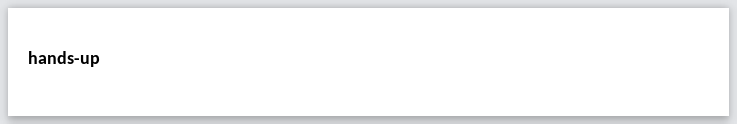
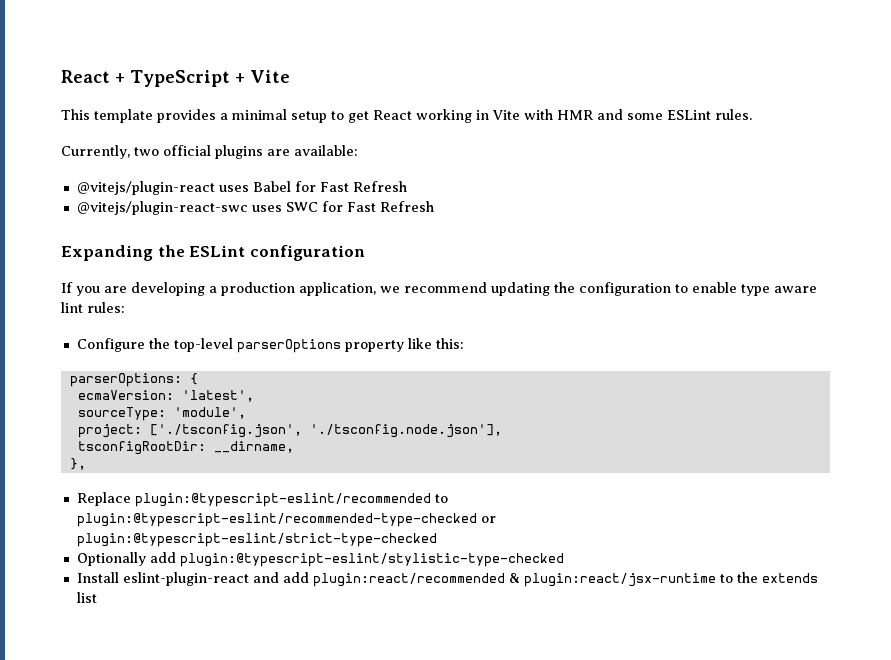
- hands-up
+ React + TypeScript + Vite
+ This template provides a minimal setup to get React working in Vite with HMR and some ESLint rules.
+ Currently, two official plugins are available:
+ @vitejs/plugin-react uses Babel for Fast Refresh
+ @vitejs/plugin-react-swc uses SWC for Fast Refresh
+ Expanding the ESLint configuration
+ If you are developing a production application, we recommend updating the configuration to enable type aware lint rules:
+ Configure the top-level parserOptions property like this:
+ parserOptions: {
+ ecmaVersion: 'latest',
+ sourceType: 'module',
+ project: ['./tsconfig.json', './tsconfig.node.json'],
+ tsconfigRootDir: __dirname,
+ },
+ Replace plugin:@typescript-eslint/recommended to plugin:@typescript-eslint/recommended-type-checked or plugin:@typescript-eslint/strict-type-checked
+ Optionally add plugin:@typescript-eslint/stylistic-type-checked
+ Install eslint-plugin-react and add plugin:react/recommended & plugin:react/jsx-runtime to the extends list

